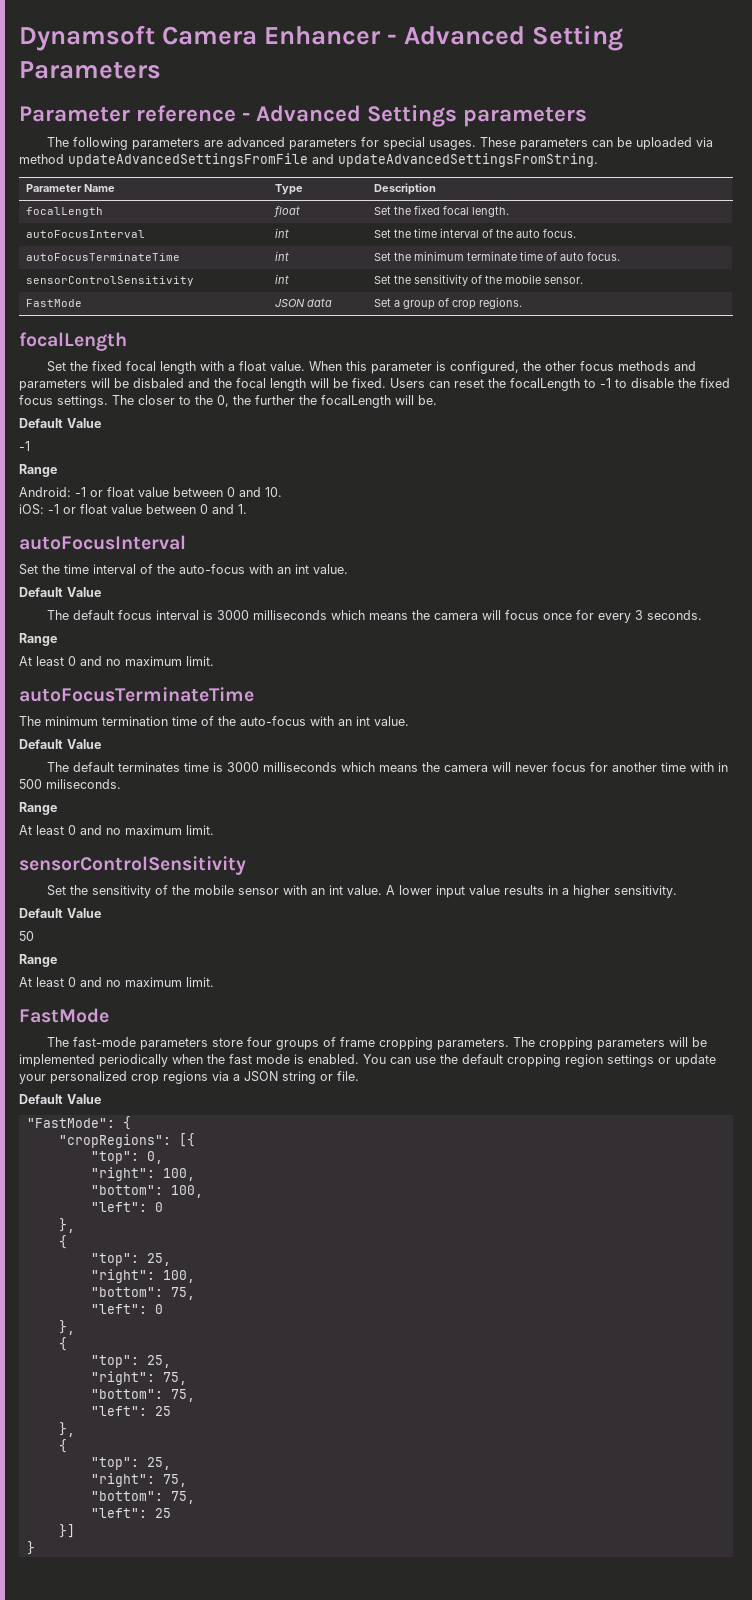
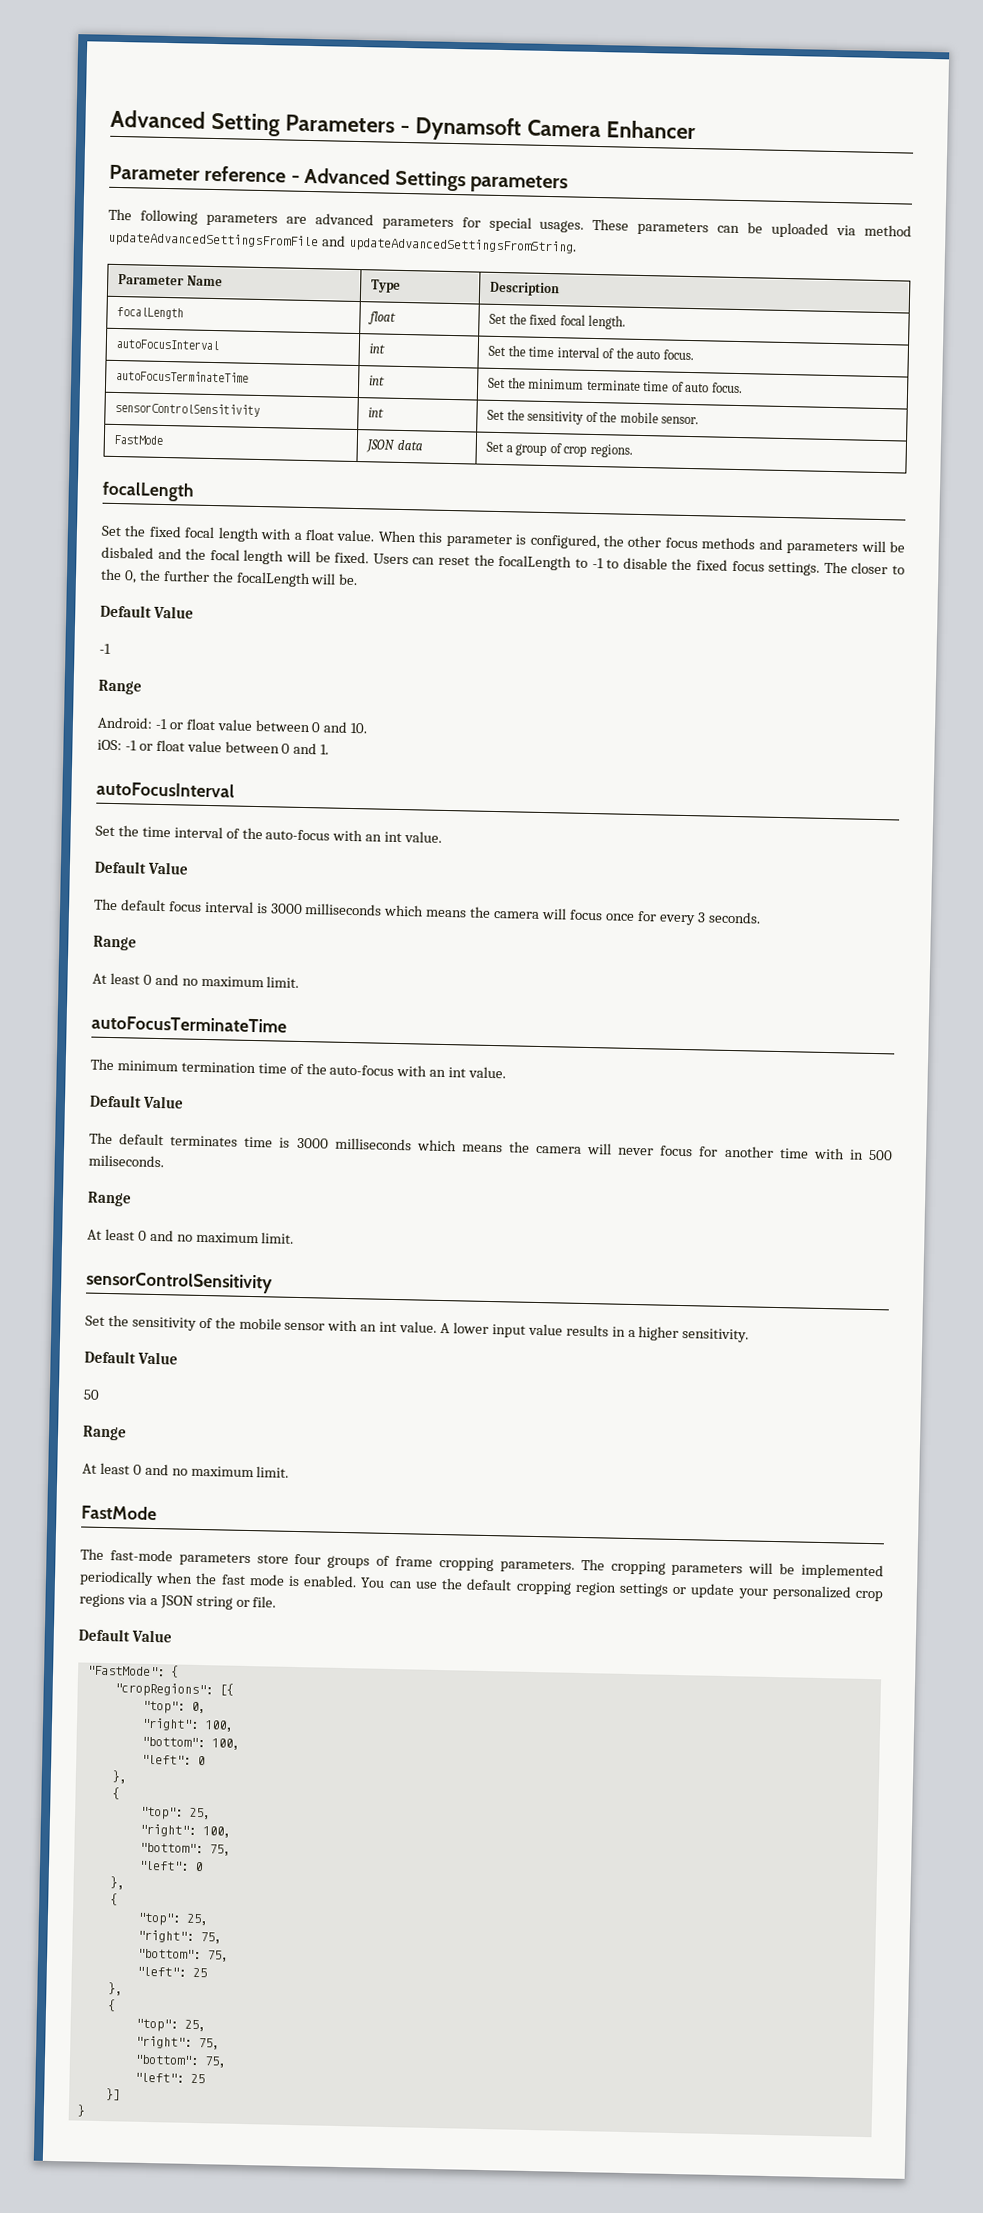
- Dynamsoft Camera Enhancer - Advanced Setting Parameters
+ Advanced Setting Parameters - Dynamsoft Camera Enhancer

